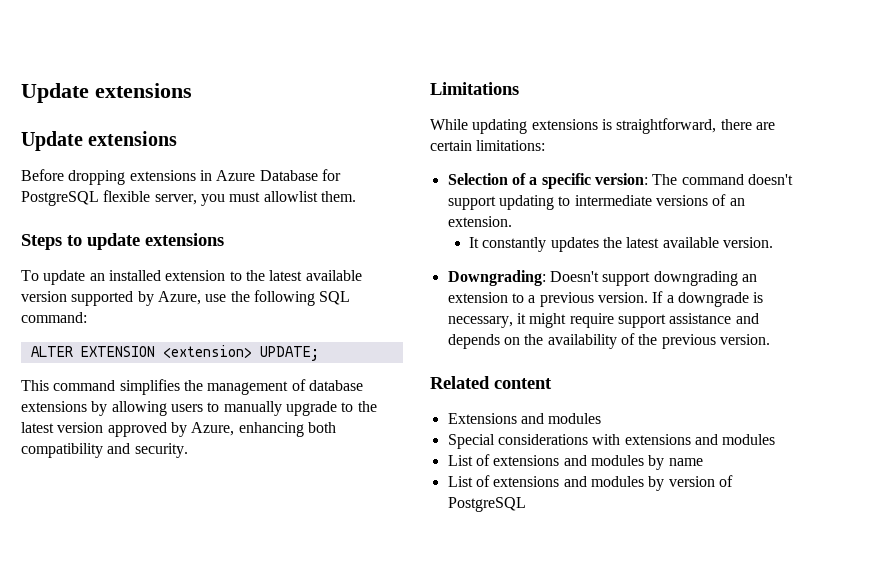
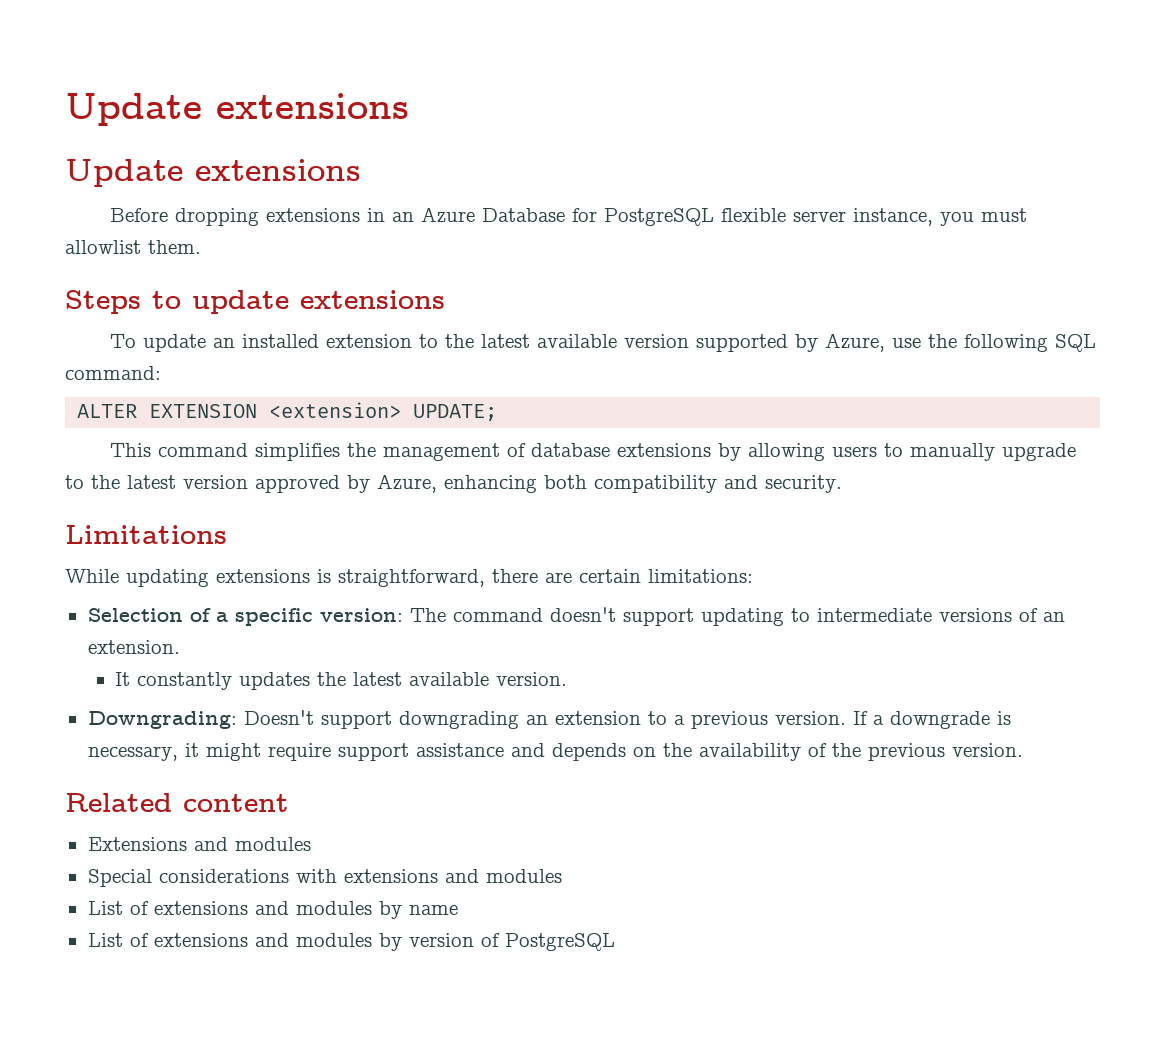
- Before dropping extensions in Azure Database for PostgreSQL flexible server, you must allowlist them.
+ Before dropping extensions in an Azure Database for PostgreSQL flexible server instance, you must allowlist them.

